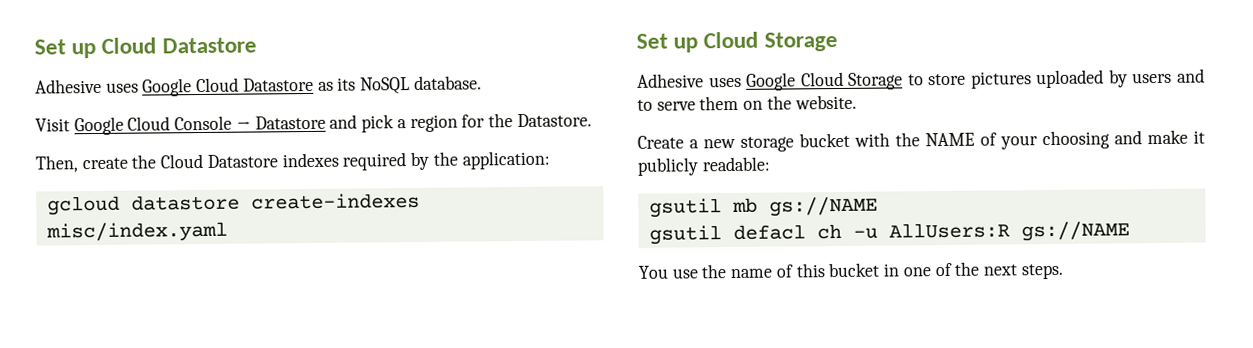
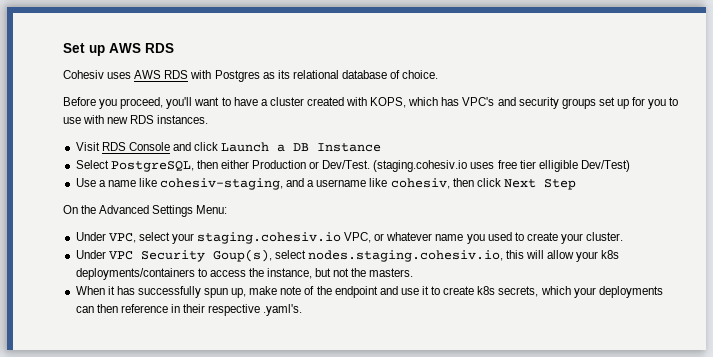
- Set up Cloud Datastore
- Adhesive uses Google Cloud Datastore as its NoSQL database.
- Visit Google Cloud Console → Datastore and pick a region for the Datastore.
- Then, create the Cloud Datastore indexes required by the application:
- gcloud datastore create-indexes misc/index.yaml
- Set up Cloud Storage
- Adhesive uses Google Cloud Storage to store pictures uploaded by users and to serve them on the website.
- Create a new storage bucket with the NAME of your choosing and make it publicly readable:
- gsutil mb gs://NAME
- gsutil defacl ch -u AllUsers:R gs://NAME
- You use the name of this bucket in one of the next steps.
+ Set up AWS RDS
+ Cohesiv uses AWS RDS with Postgres as its relational database of choice.
+ Before you proceed, you'll want to have a cluster created with KOPS, which has VPC's and security groups set up for you to use with new RDS instances.
+ Visit RDS Console and click Launch a DB Instance
+ Select PostgreSQL, then either Production or Dev/Test. (staging.cohesiv.io uses free tier elligible Dev/Test)
+ Use a name like cohesiv-staging, and a username like cohesiv, then click Next Step
+ On the Advanced Settings Menu:
+ Under VPC, select your staging.cohesiv.io VPC, or whatever name you used to create your cluster.
+ Under VPC Security Goup(s), select nodes.staging.cohesiv.io, this will allow your k8s deployments/containers to access the instance, but not the masters.
+ When it has successfully spun up, make note of the endpoint and use it to create k8s secrets, which your deployments can then reference in their respective .yaml's.

